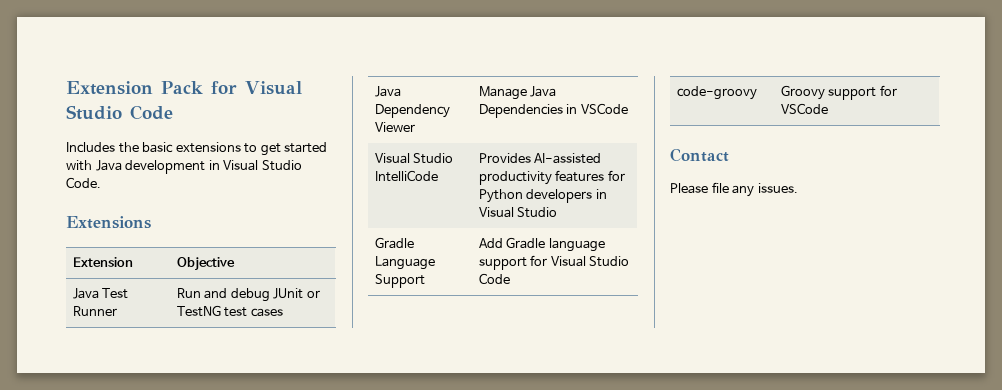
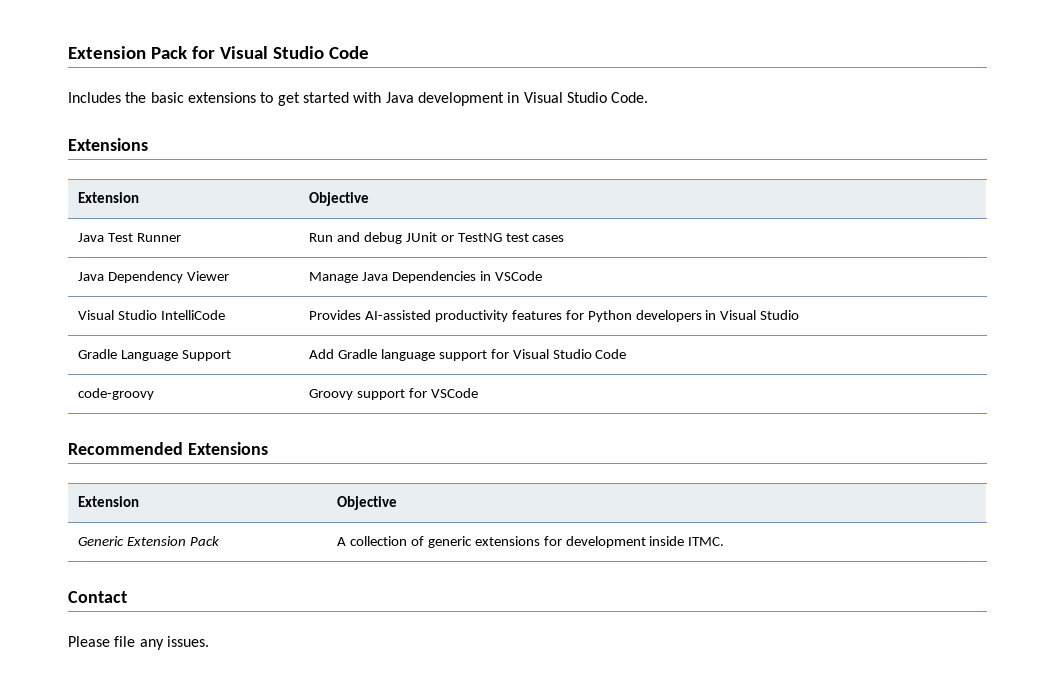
+ Recommended Extensions
+ Extension | Objective
+ Generic Extension Pack | A collection of generic extensions for development inside ITMC.

